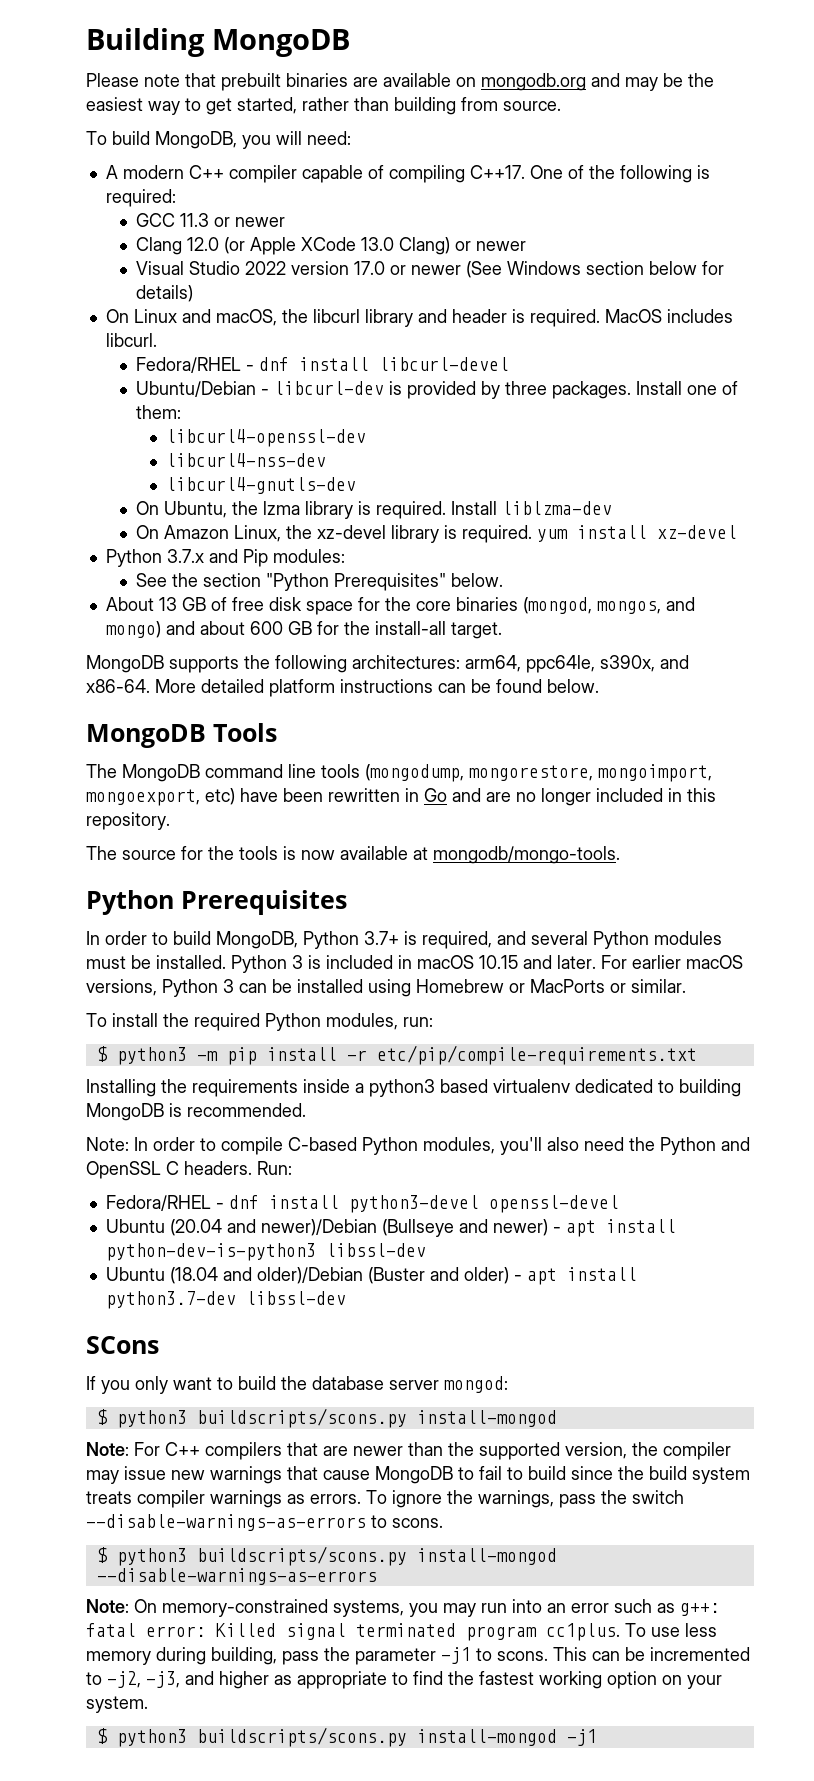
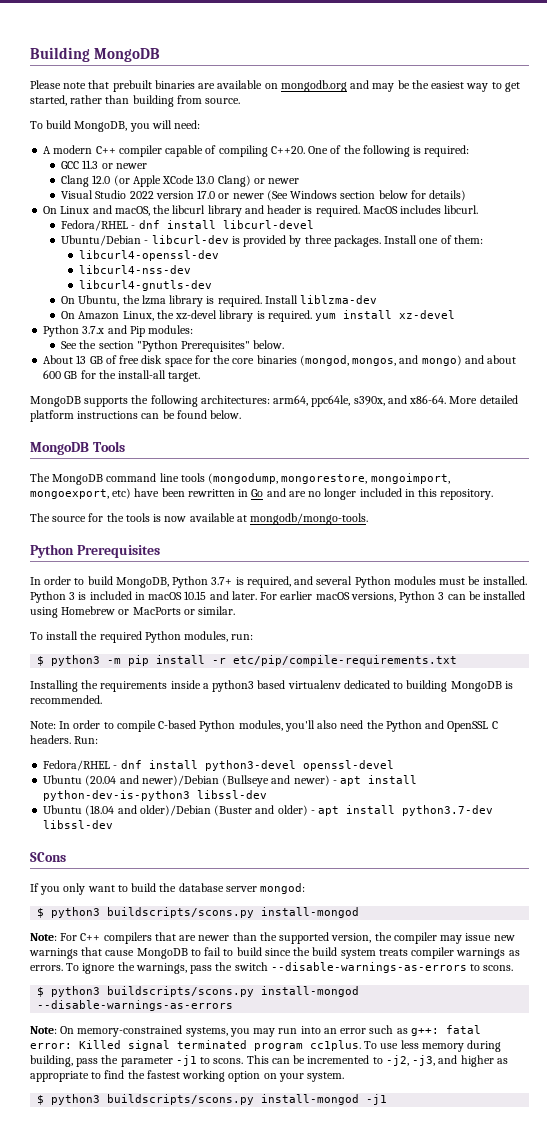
- A modern C++ compiler capable of compiling C++17.
+ A modern C++ compiler capable of compiling C++20.

